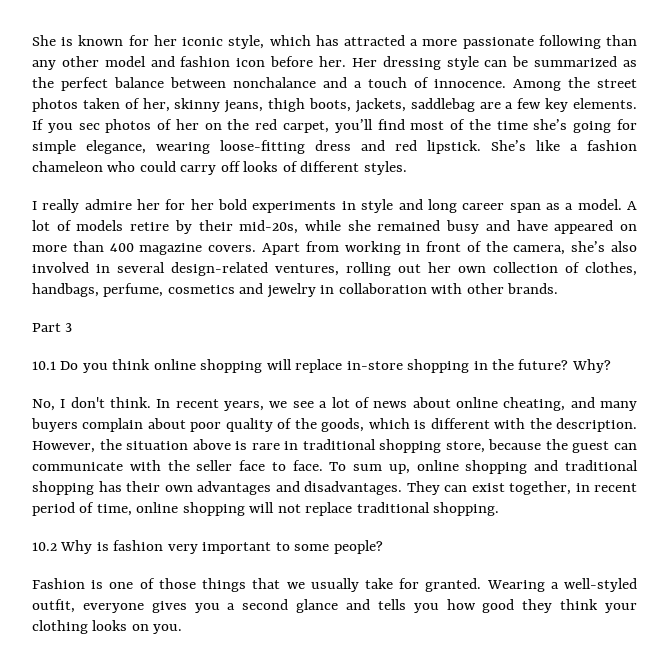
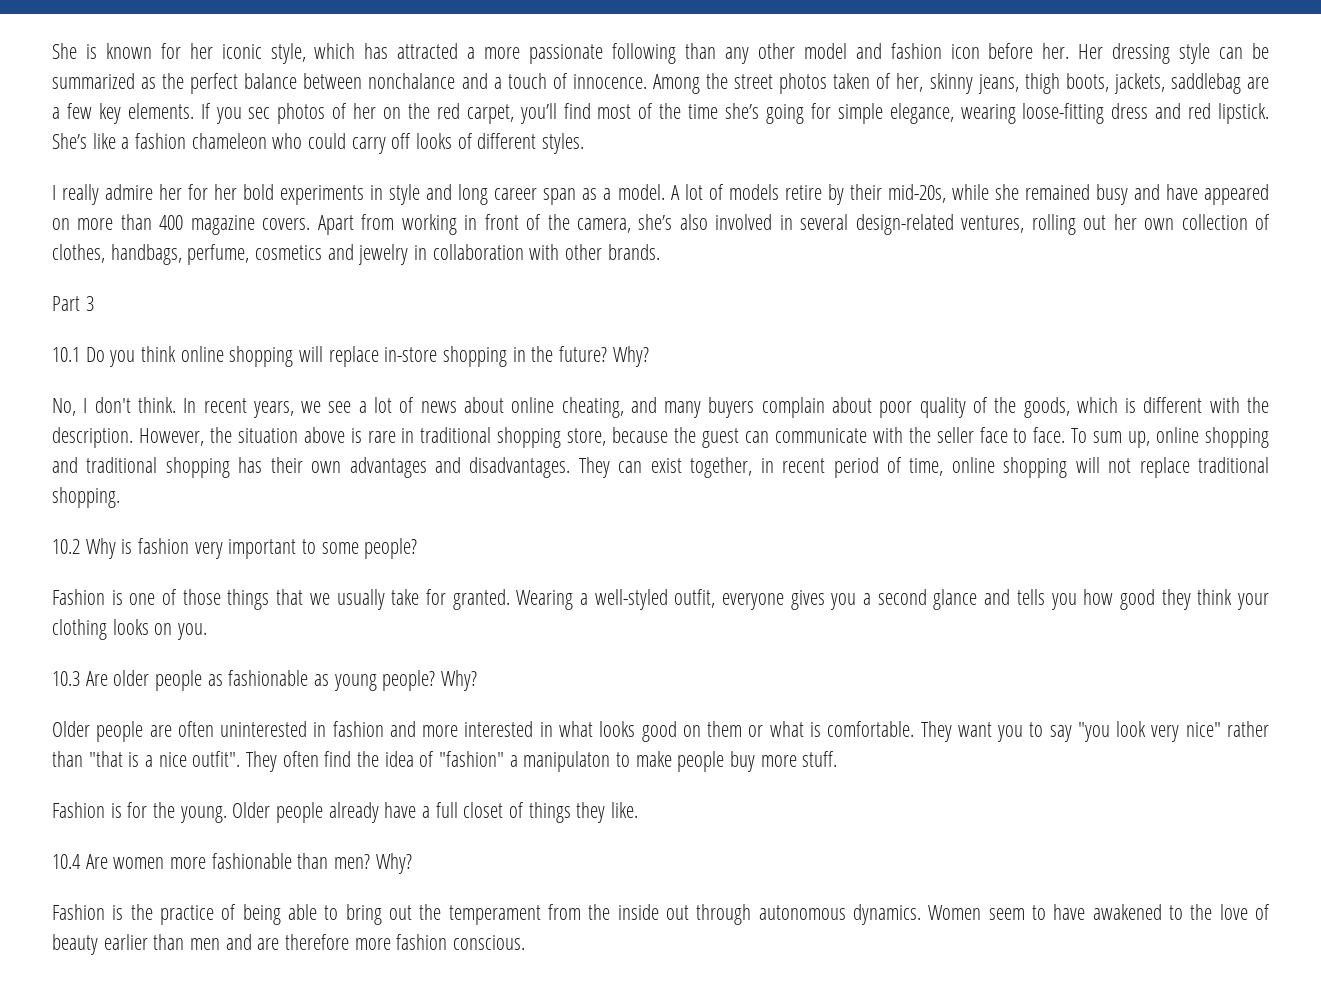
+ 10.3 Are older people as fashionable as young people? Why?
+ Older people are often uninterested in fashion and more interested in what looks good on them or what is comfortable. They want you to say "you look very nice" rather than "that is a nice outfit". They often find the idea of "fashion" a manipulaton to make people buy more stuff.
+ Fashion is for the young. Older people already have a full closet of things they like.
+ 10.4 Are women more fashionable than men? Why?
+ Fashion is the practice of being able to bring out the temperament from the inside out through autonomous dynamics. Women seem to have awakened to the love of beauty earlier than men and are therefore more fashion conscious.

